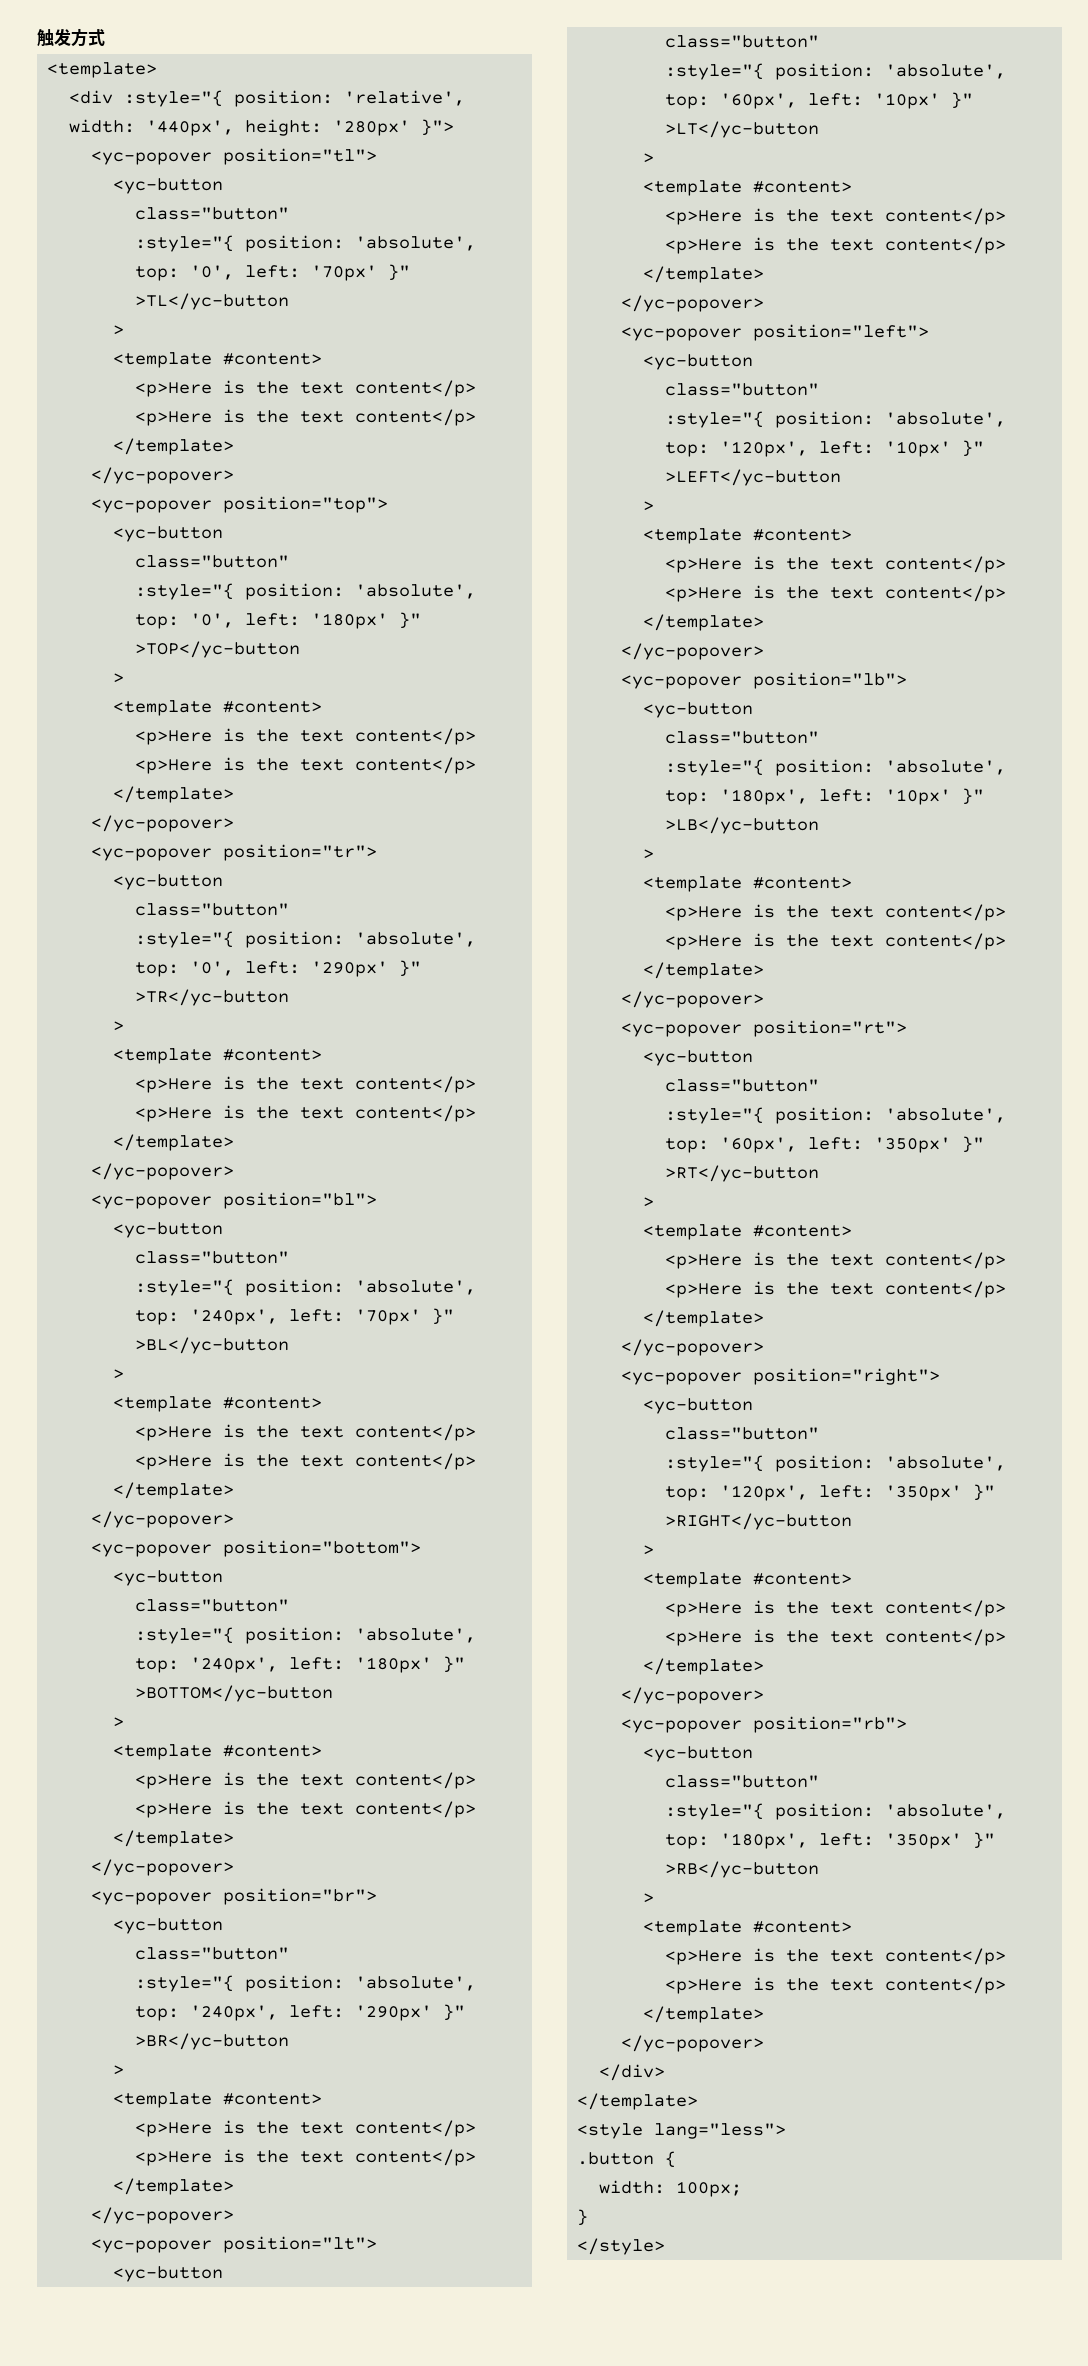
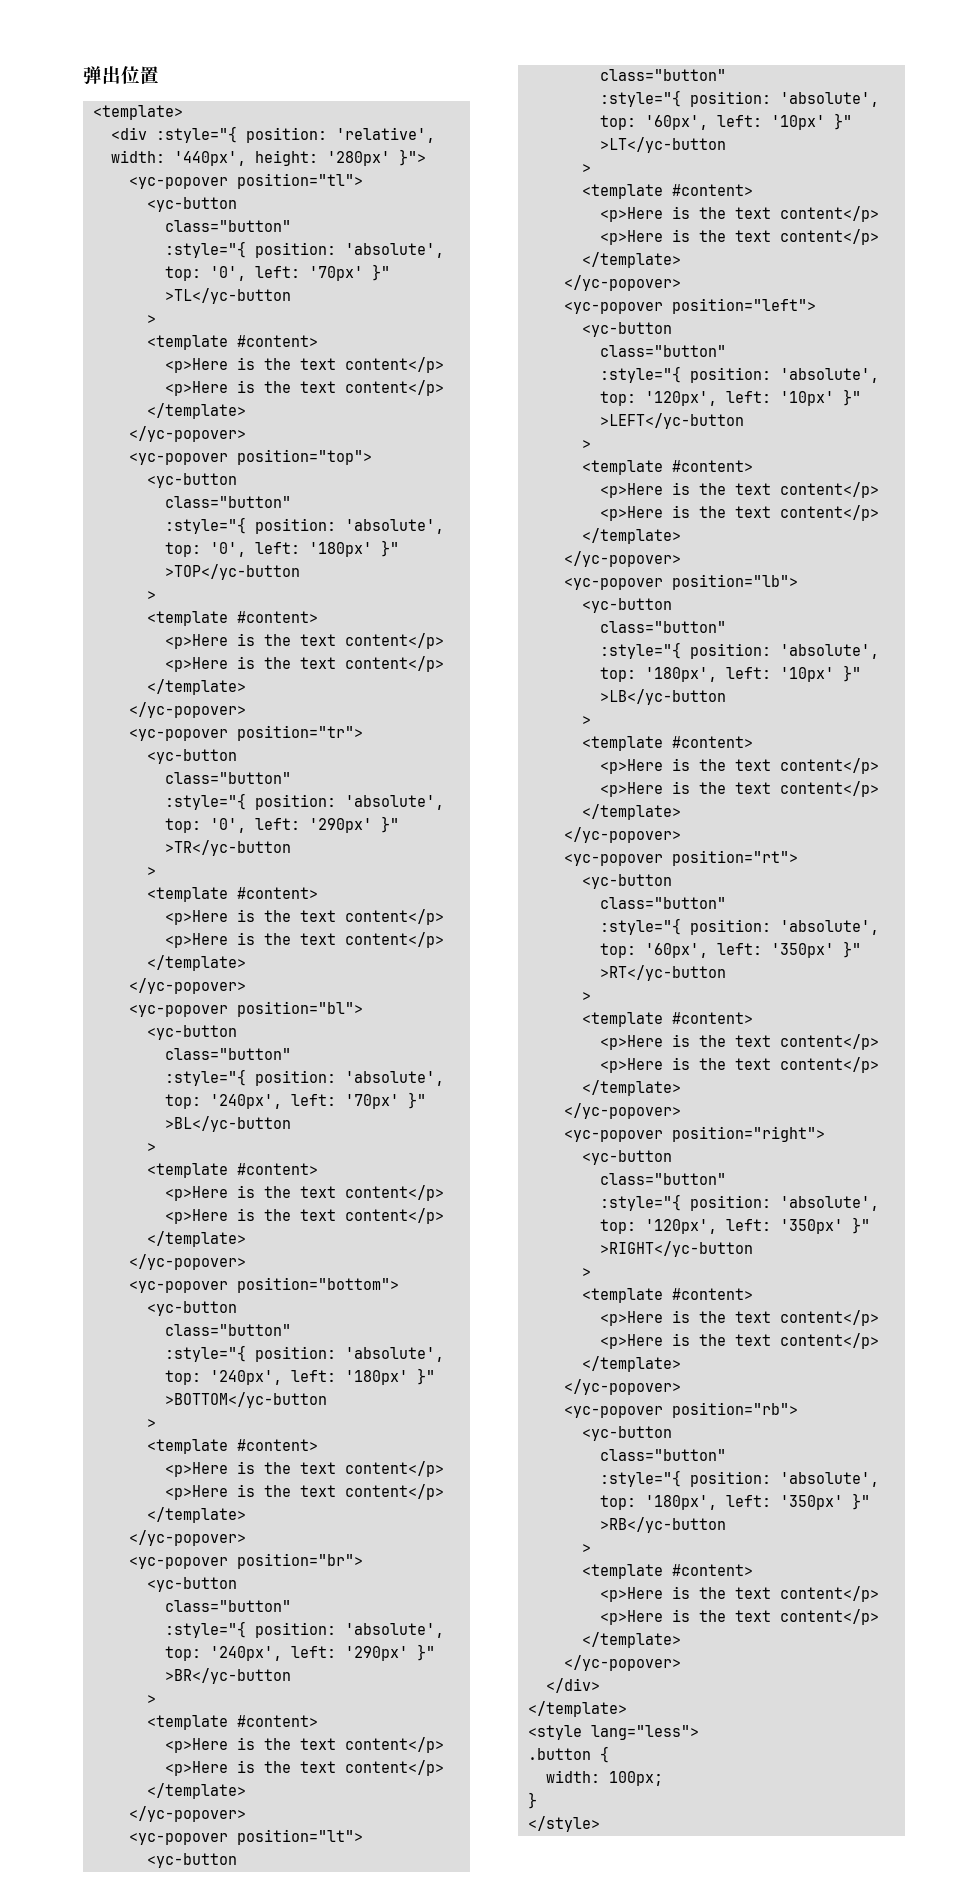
- 触发方式
+ 弹出位置

